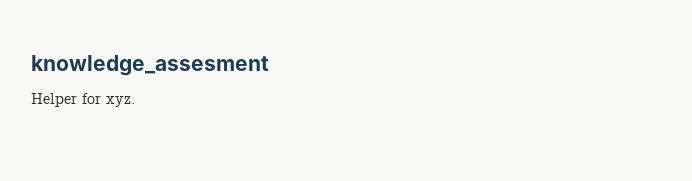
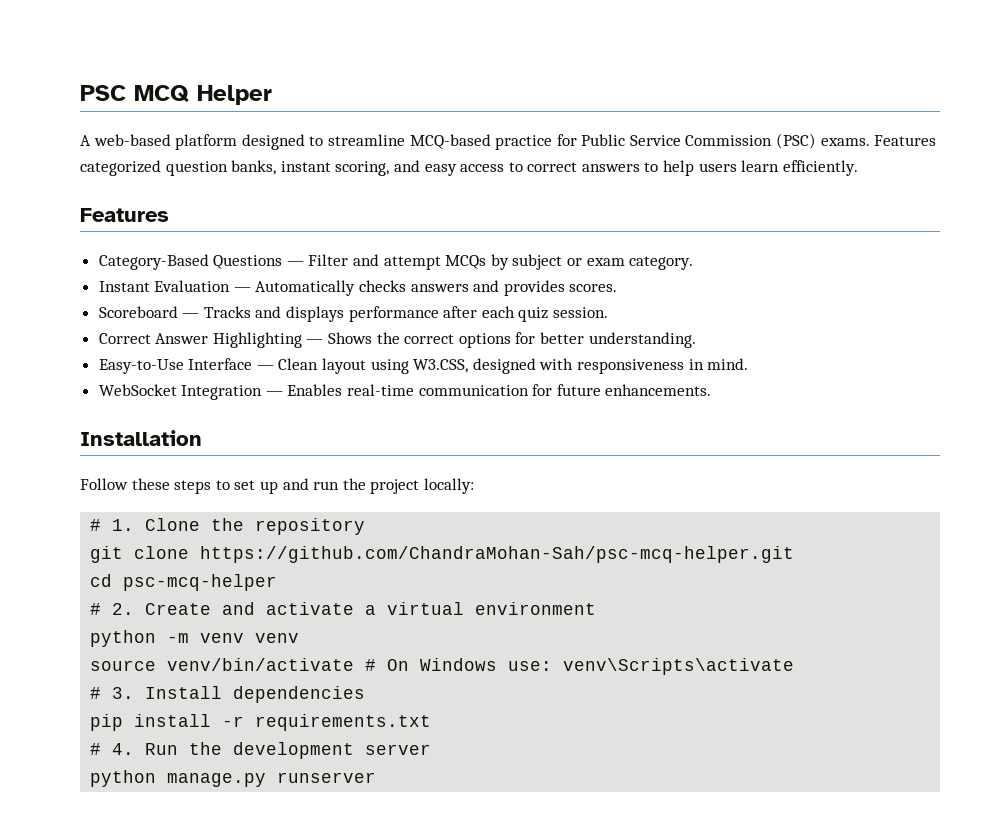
- knowledge_assesment
- Helper for xyz.
+ PSC MCQ Helper
+ A web-based platform designed to streamline MCQ-based practice for Public Service Commission (PSC) exams. Features categorized question banks, instant scoring, and easy access to correct answers to help users learn efficiently.
+ Features
+ Category-Based Questions — Filter and attempt MCQs by subject or exam category.
+ Instant Evaluation — Automatically checks answers and provides scores.
+ Scoreboard — Tracks and displays performance after each quiz session.
+ Correct Answer Highlighting — Shows the correct options for better understanding.
+ Easy-to-Use Interface — Clean layout using W3.CSS, designed with responsiveness in mind.
+ WebSocket Integration — Enables real-time communication for future enhancements.
+ Installation
+ Follow these steps to set up and run the project locally:
+ # 1. Clone the repository
+ git clone https://github.com/ChandraMohan-Sah/psc-mcq-helper.git
+ cd psc-mcq-helper
+ # 2. Create and activate a virtual environment
+ python -m venv venv
+ source venv/bin/activate # On Windows use: venv\Scripts\activate
+ # 3. Install dependencies
+ pip install -r requirements.txt
+ # 4. Run the development server
+ python manage.py runserver

